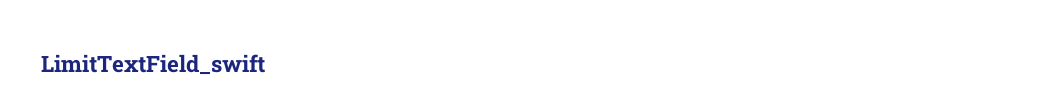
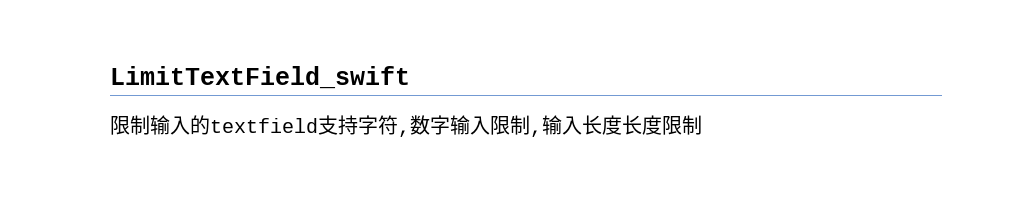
+ 限制输入的textfield支持字符,数字输入限制,输入长度长度限制

